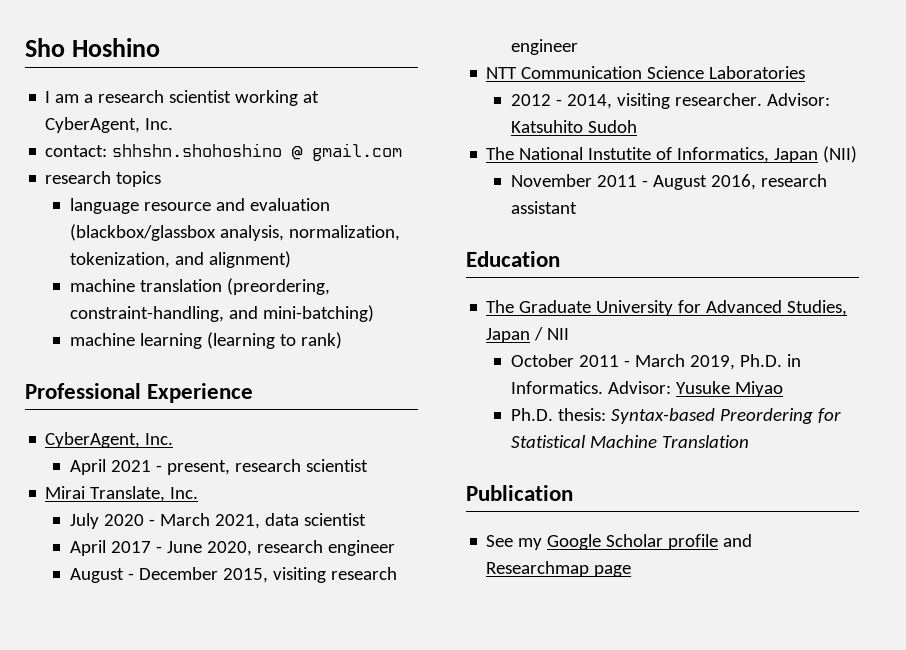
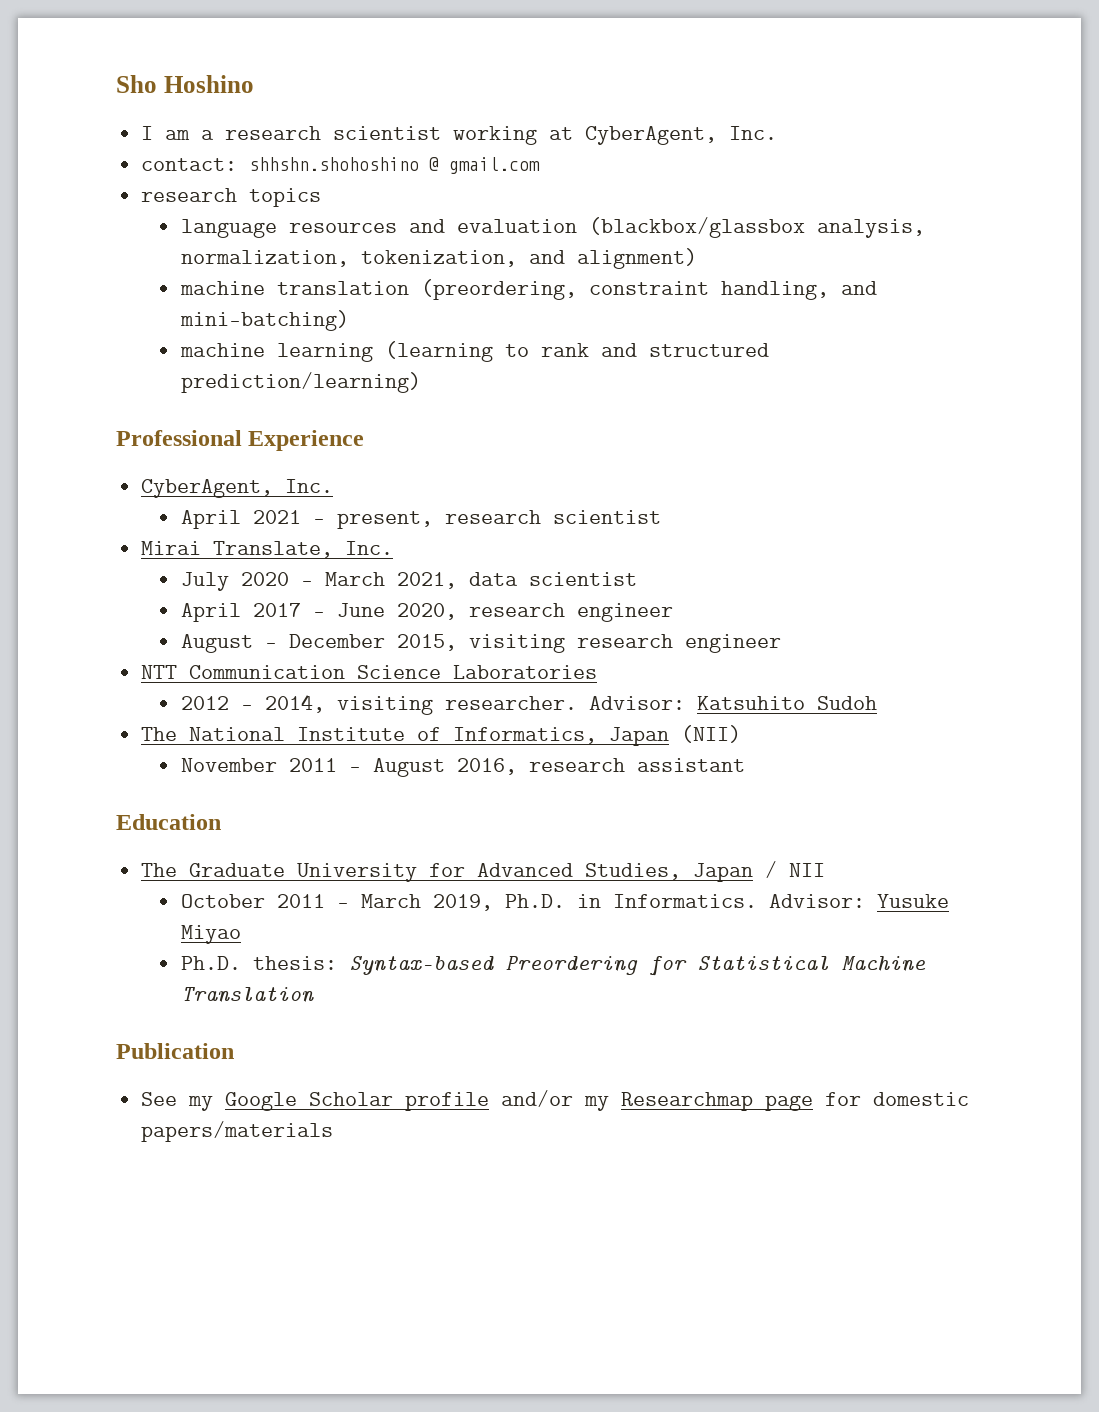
- language resource and evaluation (blackbox/glassbox analysis, normalization, tokenization, and alignment)
+ language resources and evaluation (blackbox/glassbox analysis, normalization, tokenization, and alignment)
- machine translation (preordering, constraint-handling, and mini-batching)
+ machine translation (preordering, constraint handling, and mini-batching)
- machine learning (learning to rank)
+ machine learning (learning to rank and structured prediction/learning)
- The National Instutite of Informatics, Japan (NII)
+ The National Institute of Informatics, Japan (NII)
- See my Google Scholar profile and Researchmap page
+ See my Google Scholar profile and/or my Researchmap page for domestic papers/materials

